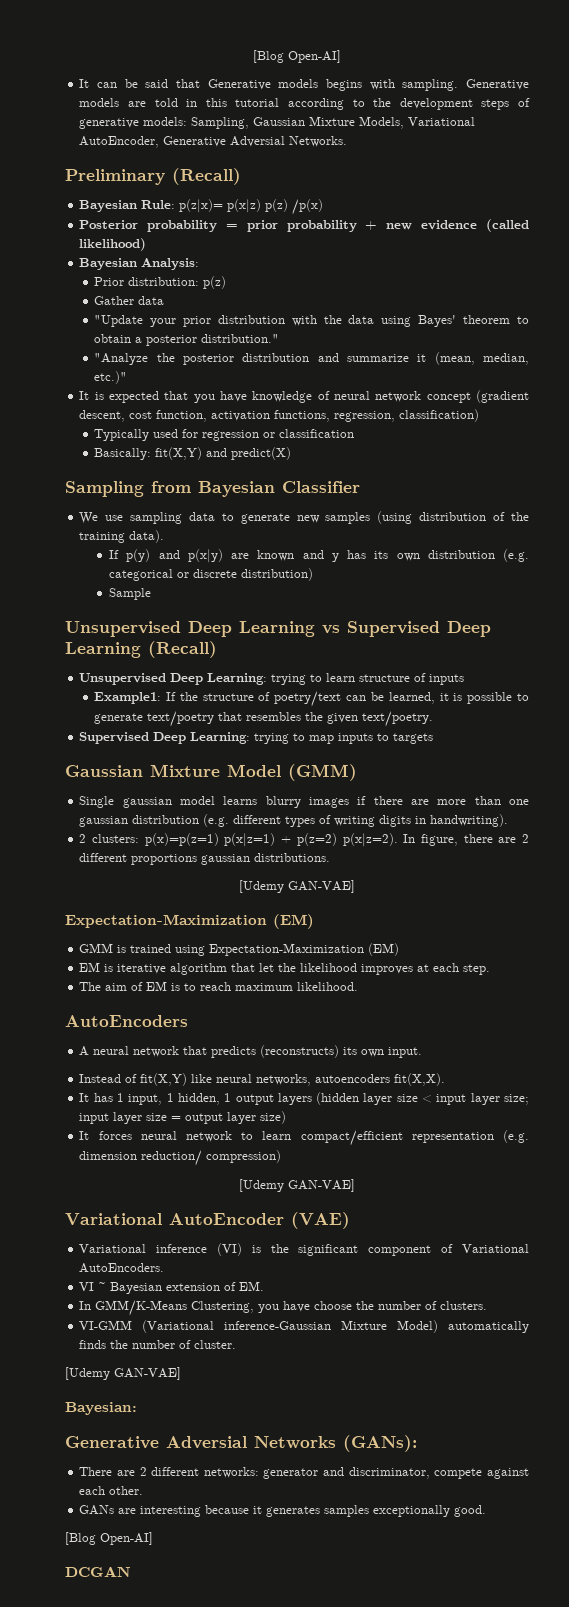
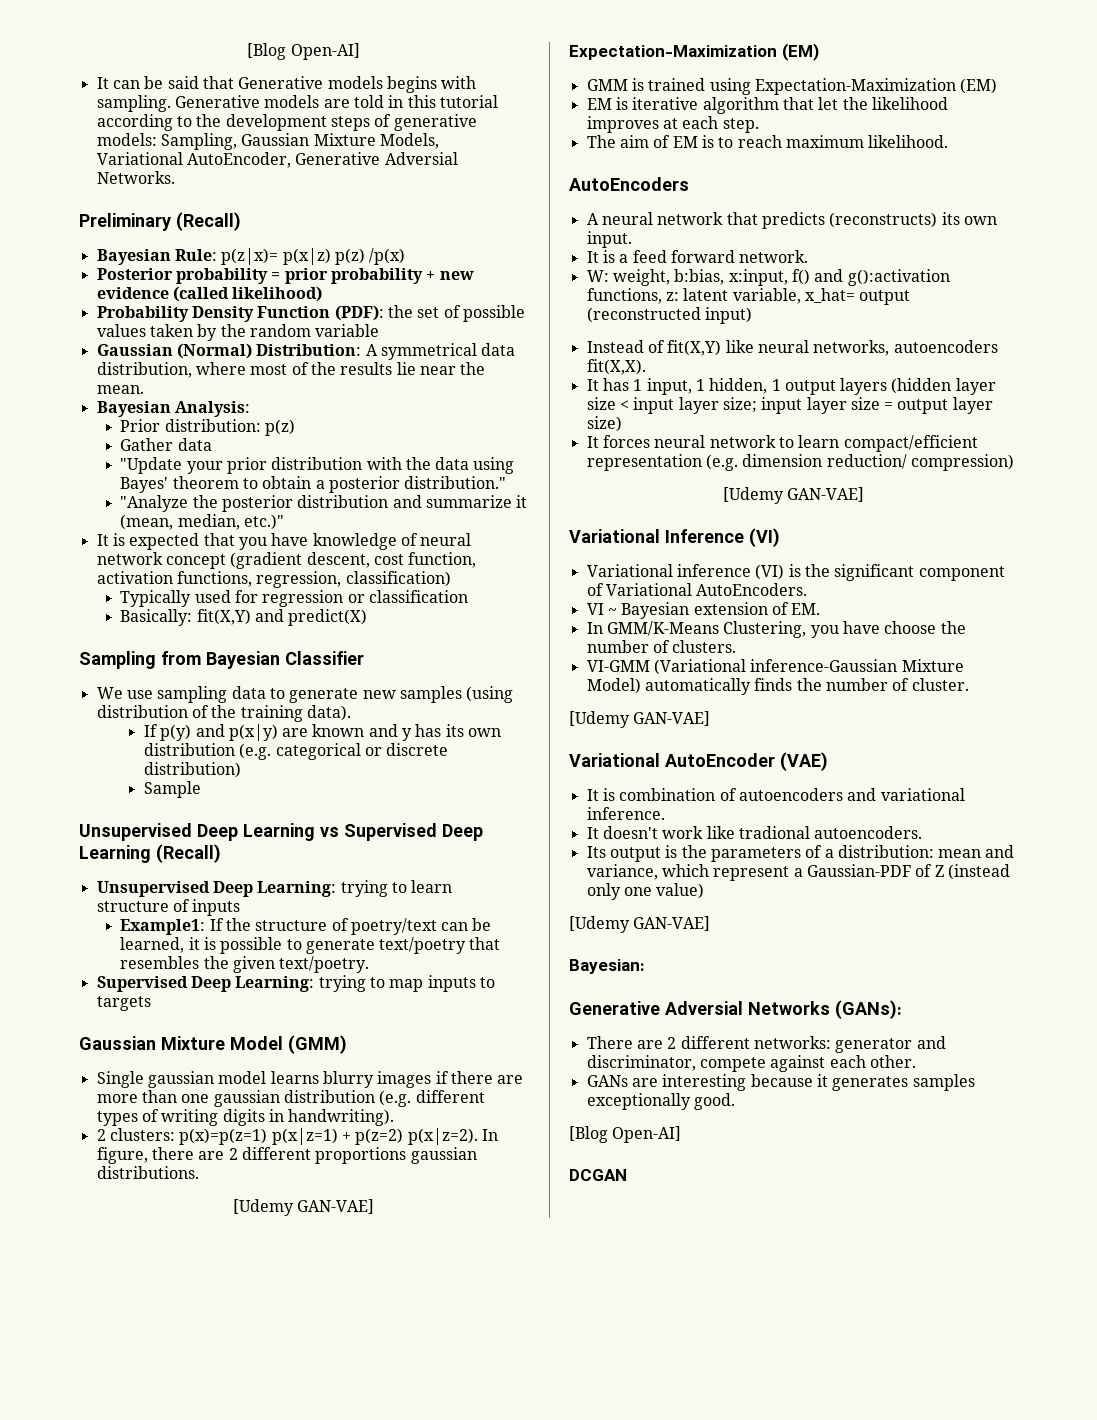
+ Probability Density Function (PDF): the set of possible values taken by the random variable
+ Gaussian (Normal) Distribution: A symmetrical data distribution, where most of the results lie near the mean.
+ It is a feed forward network.
+ W: weight, b:bias, x:input, f() and g():activation functions, z: latent variable, x_hat= output (reconstructed input)
- Variational AutoEncoder (VAE)
+ Variational Inference (VI)
+ Variational AutoEncoder (VAE)
+ It is combination of autoencoders and variational inference.
+ It doesn't work like tradional autoencoders.
+ Its output is the parameters of a distribution: mean and variance, which represent a Gaussian-PDF of Z (instead only one value)
+ [Udemy GAN-VAE]

